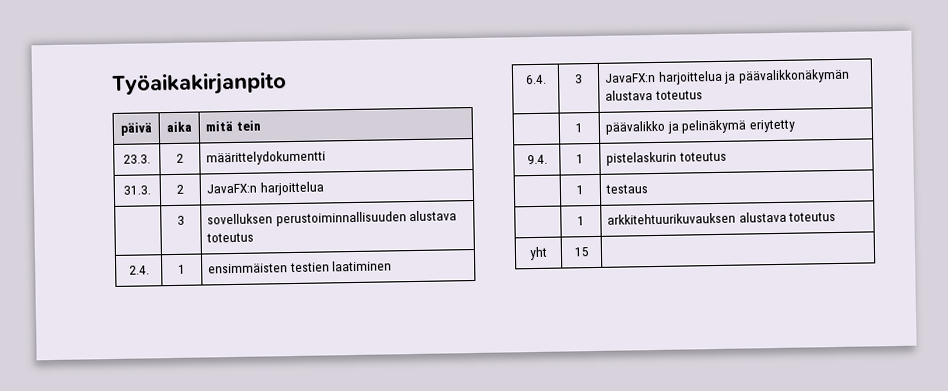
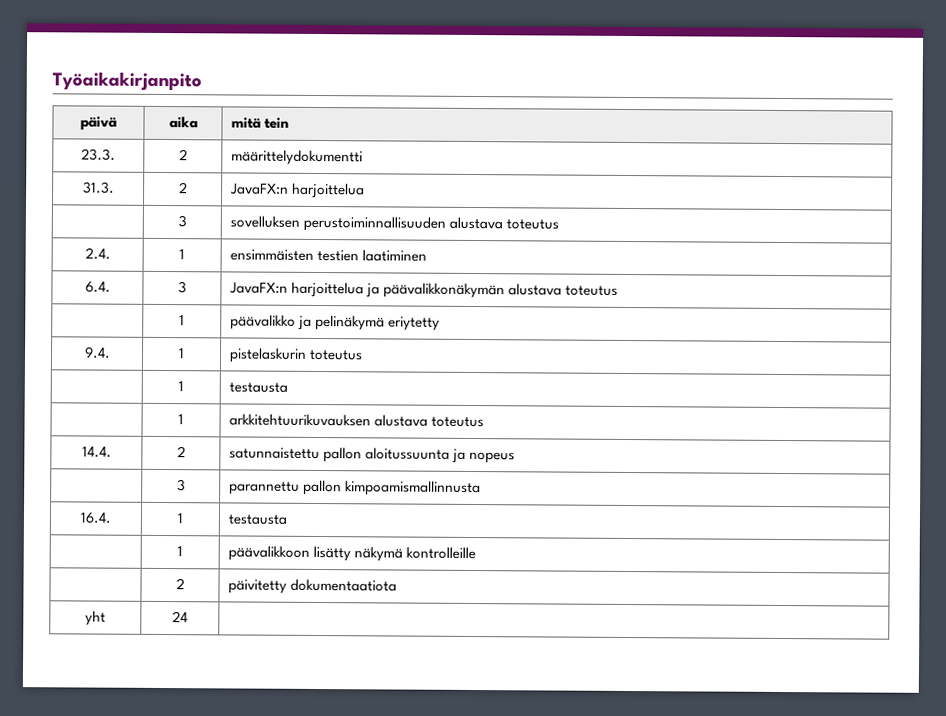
  9.4. | 1 | pistelaskurin toteutus
- | 1 | testaus
+ | 1 | testausta
+ 14.4. | 2 | satunnaistettu pallon aloitussuunta ja nopeus
+ | 3 | parannettu pallon kimpoamismallinnusta
+ 16.4. | 1 | testausta
+ | 1 | päävalikkoon lisätty näkymä kontrolleille
+ | 2 | päivitetty dokumentaatiota
- yht | 15 |
+ yht | 24 |

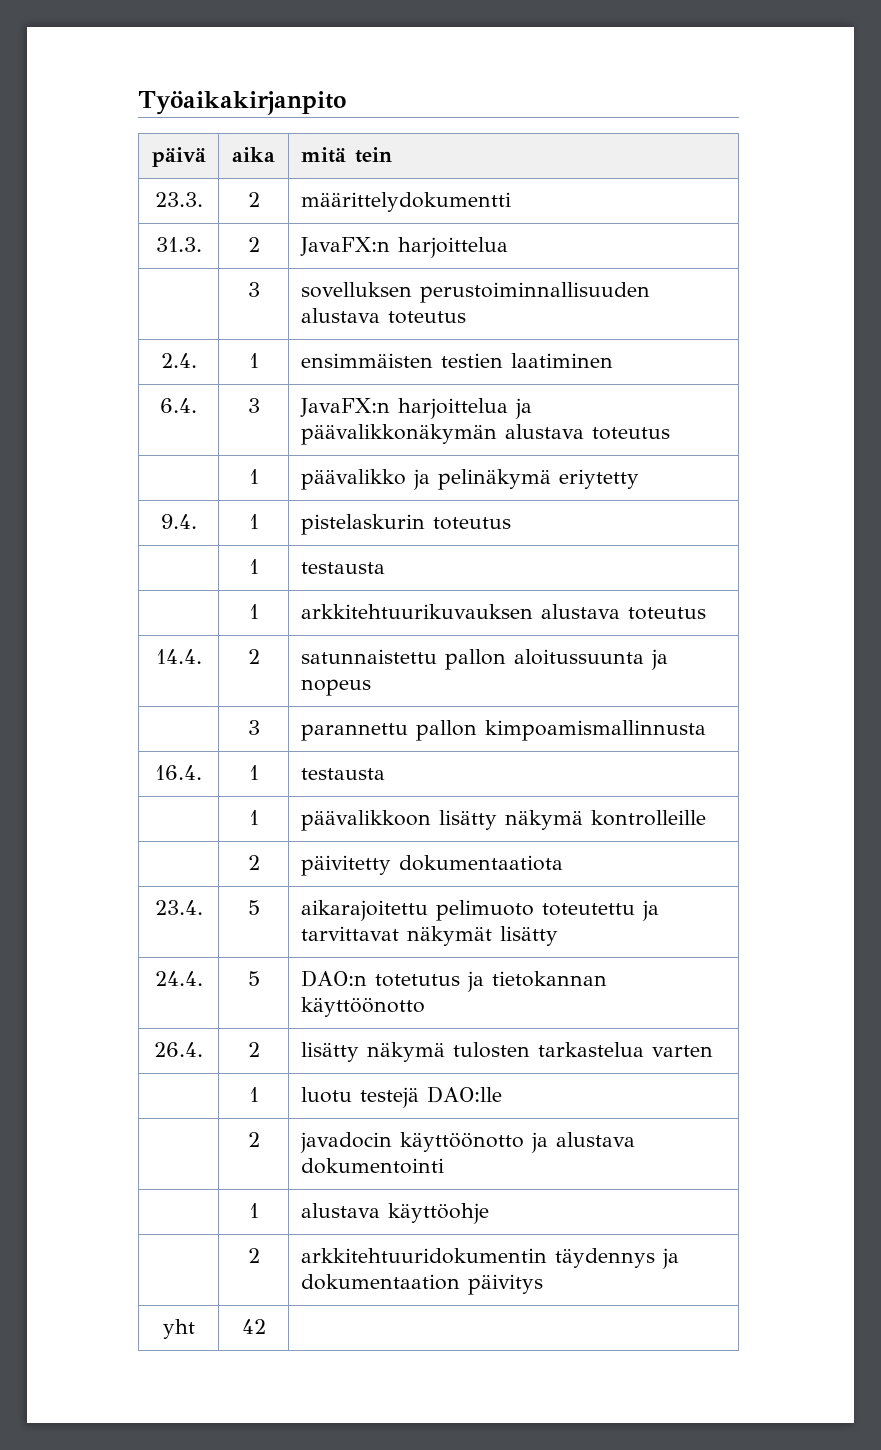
+ 23.4. | 5 | aikarajoitettu pelimuoto toteutettu ja tarvittavat näkymät lisätty
+ 24.4. | 5 | DAO:n totetutus ja tietokannan käyttöönotto
+ 26.4. | 2 | lisätty näkymä tulosten tarkastelua varten
+ | 1 | luotu testejä DAO:lle
+ | 2 | javadocin käyttöönotto ja alustava dokumentointi
+ | 1 | alustava käyttöohje
+ | 2 | arkkitehtuuridokumentin täydennys ja dokumentaation päivitys
- yht | 24 |
+ yht | 42 |

